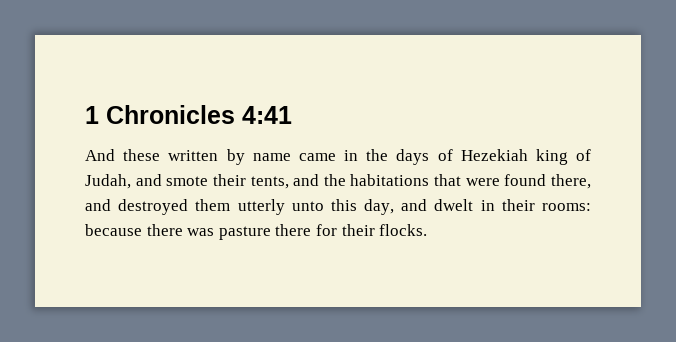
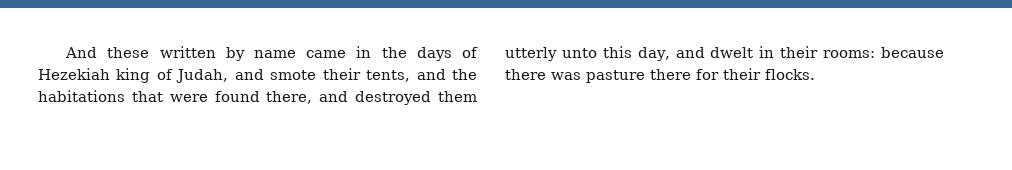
- 1 Chronicles 4:41

